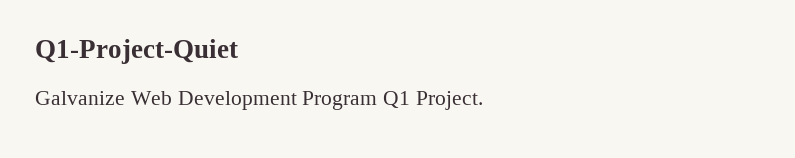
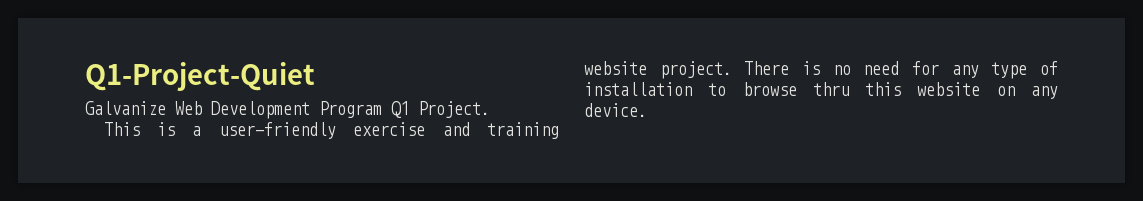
+ This is a user-friendly exercise and training website project. There is no need for any type of installation to browse thru this website on any device.

